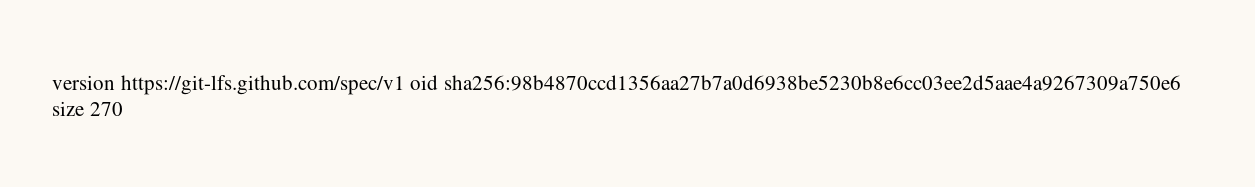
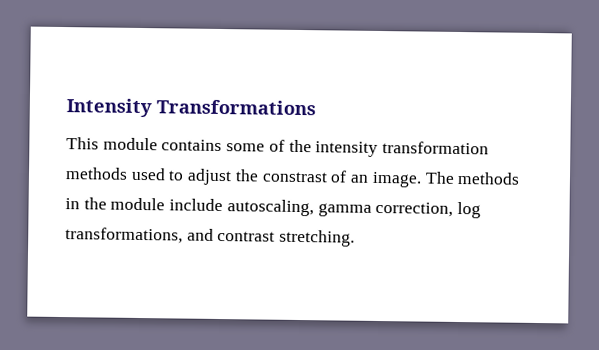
- version https://git-lfs.github.com/spec/v1 oid sha256:98b4870ccd1356aa27b7a0d6938be5230b8e6cc03ee2d5aae4a9267309a750e6 size 270
+ Intensity Transformations
+ This module contains some of the intensity transformation methods used to adjust the constrast of an image. The methods in the module include autoscaling, gamma correction, log transformations, and contrast stretching.

